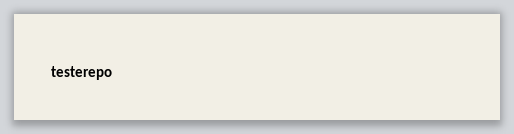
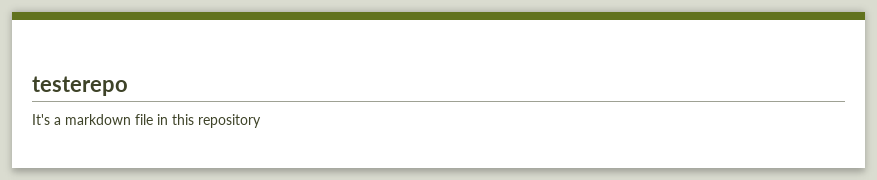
+ It's a markdown file in this repository

